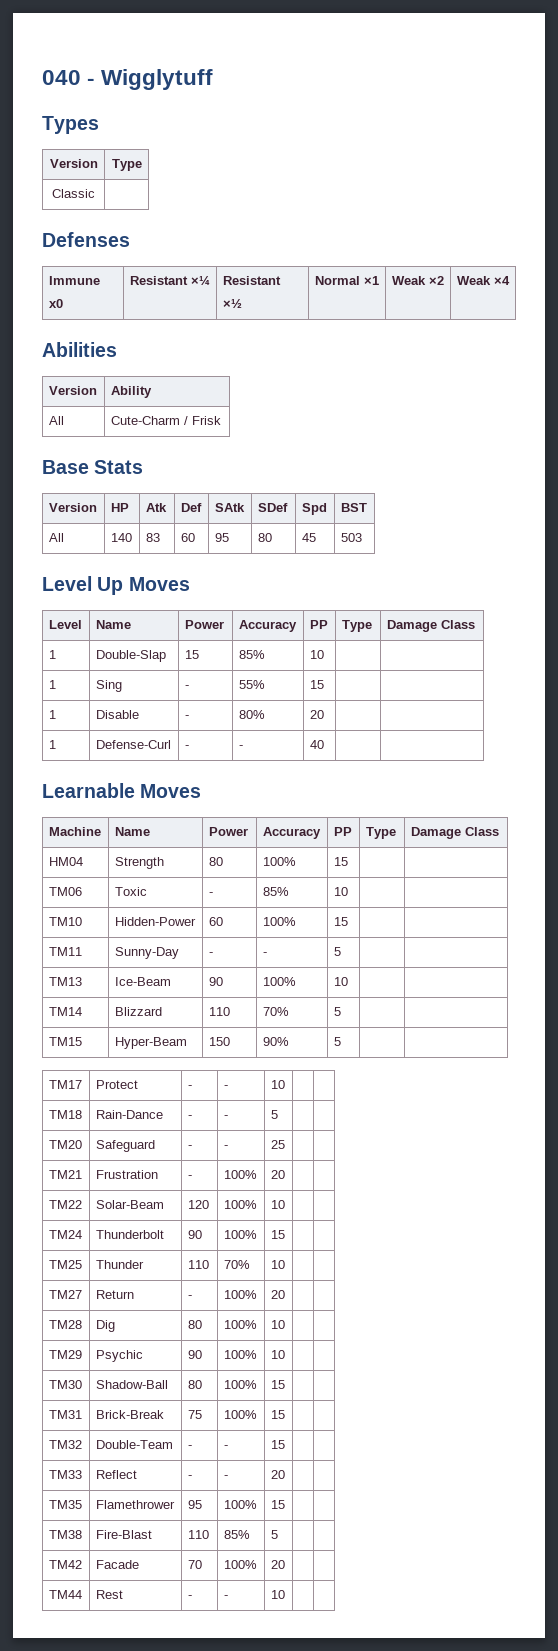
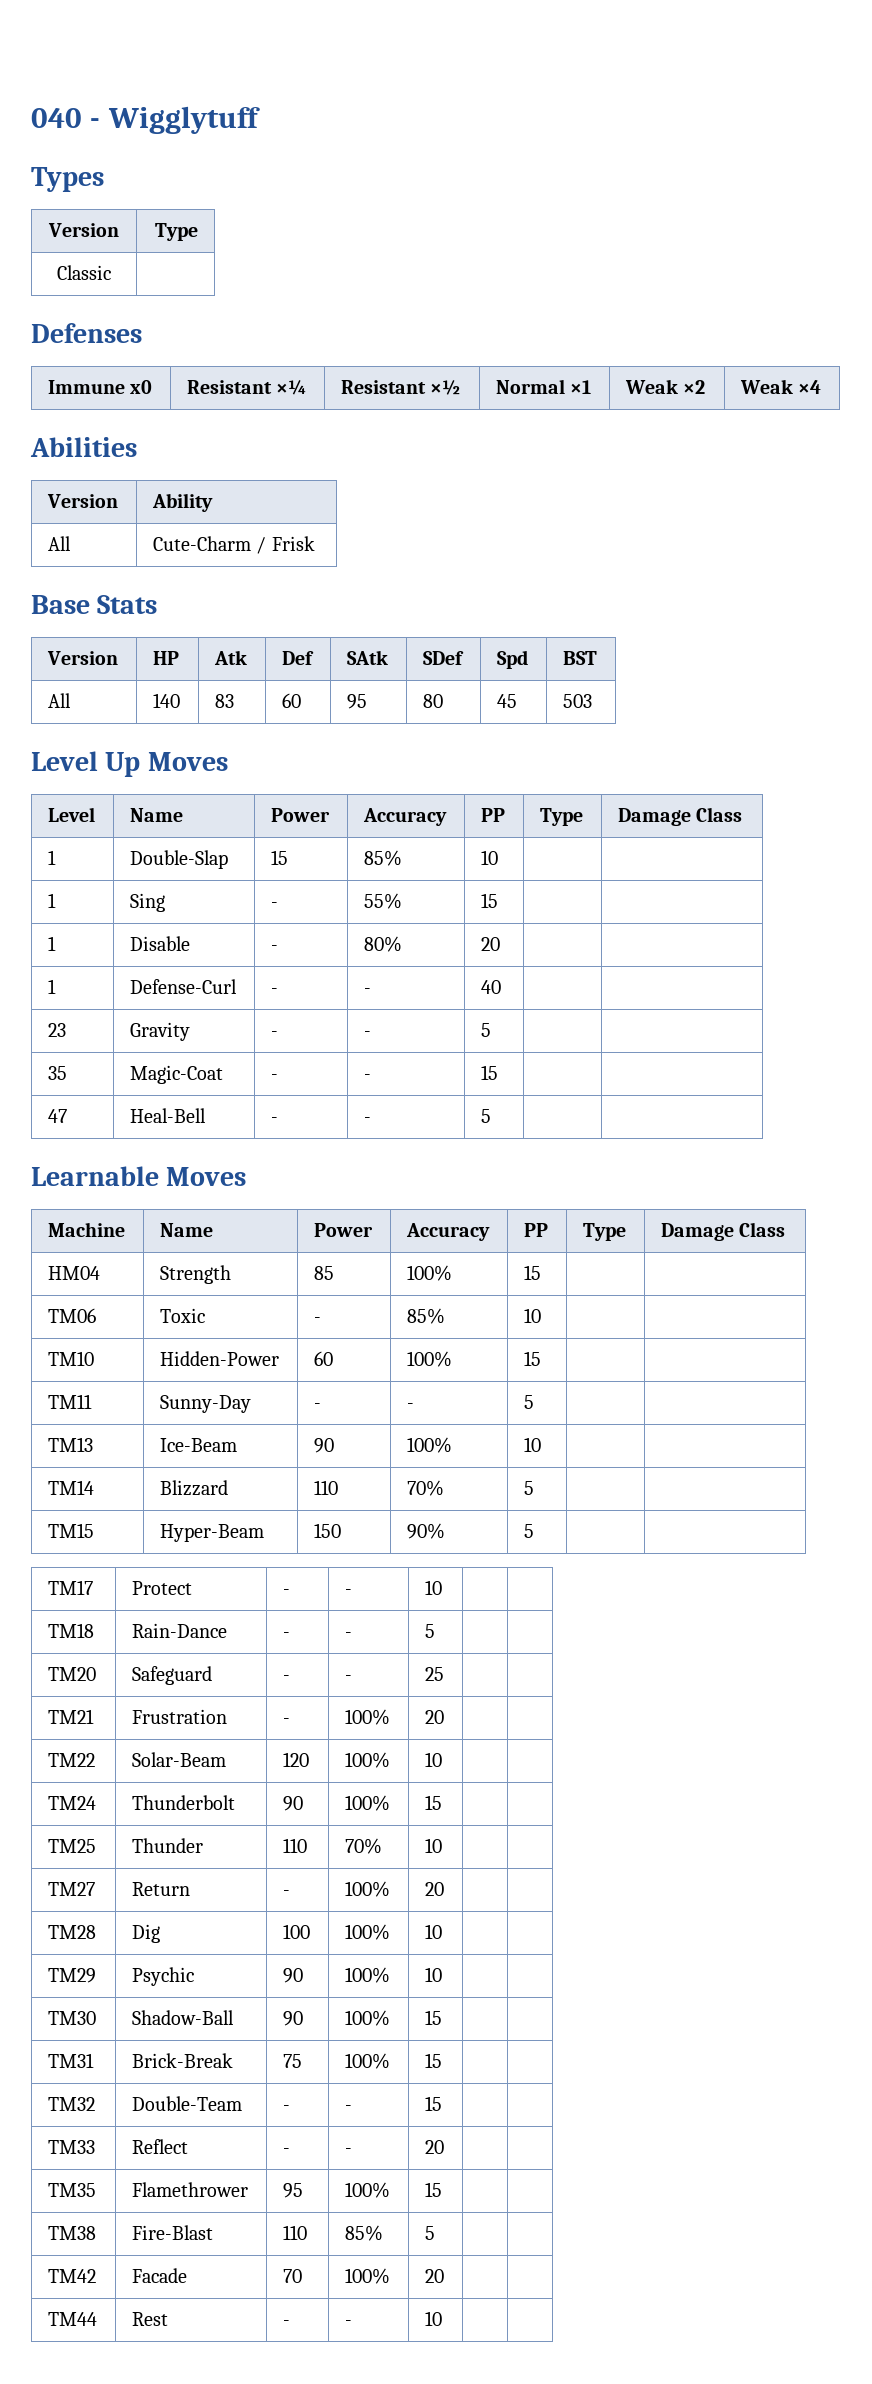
+ 23 | Gravity | - | - | 5 | |
+ 35 | Magic-Coat | - | - | 15 | |
+ 47 | Heal-Bell | - | - | 5 | |
- HM04 | Strength | 80 | 100% | 15 | |
+ HM04 | Strength | 85 | 100% | 15 | |
- TM28 | Dig | 80 | 100% | 10 | |
+ TM28 | Dig | 100 | 100% | 10 | |
- TM30 | Shadow-Ball | 80 | 100% | 15 | |
+ TM30 | Shadow-Ball | 90 | 100% | 15 | |

